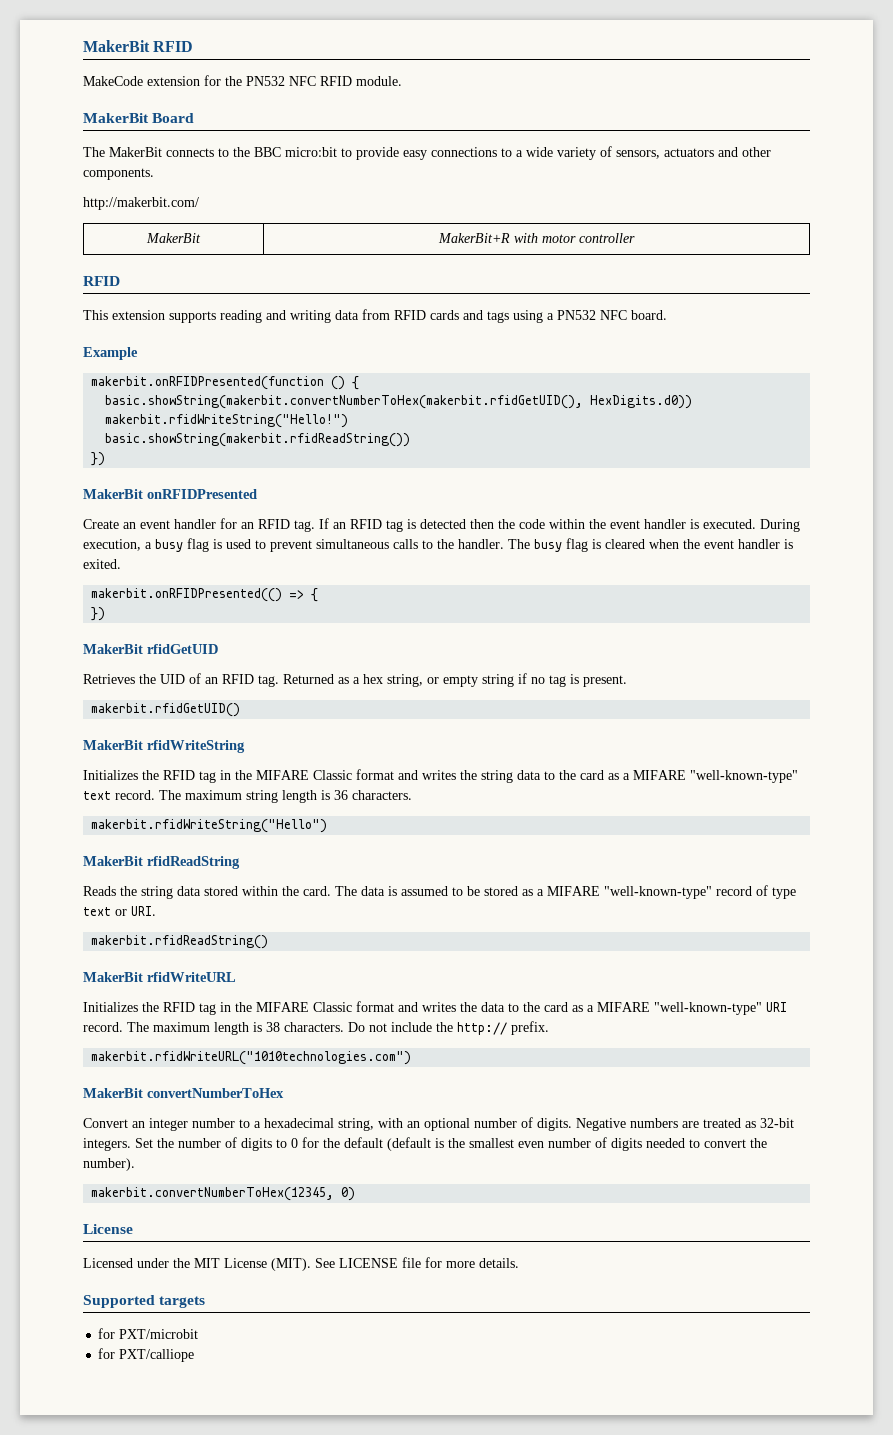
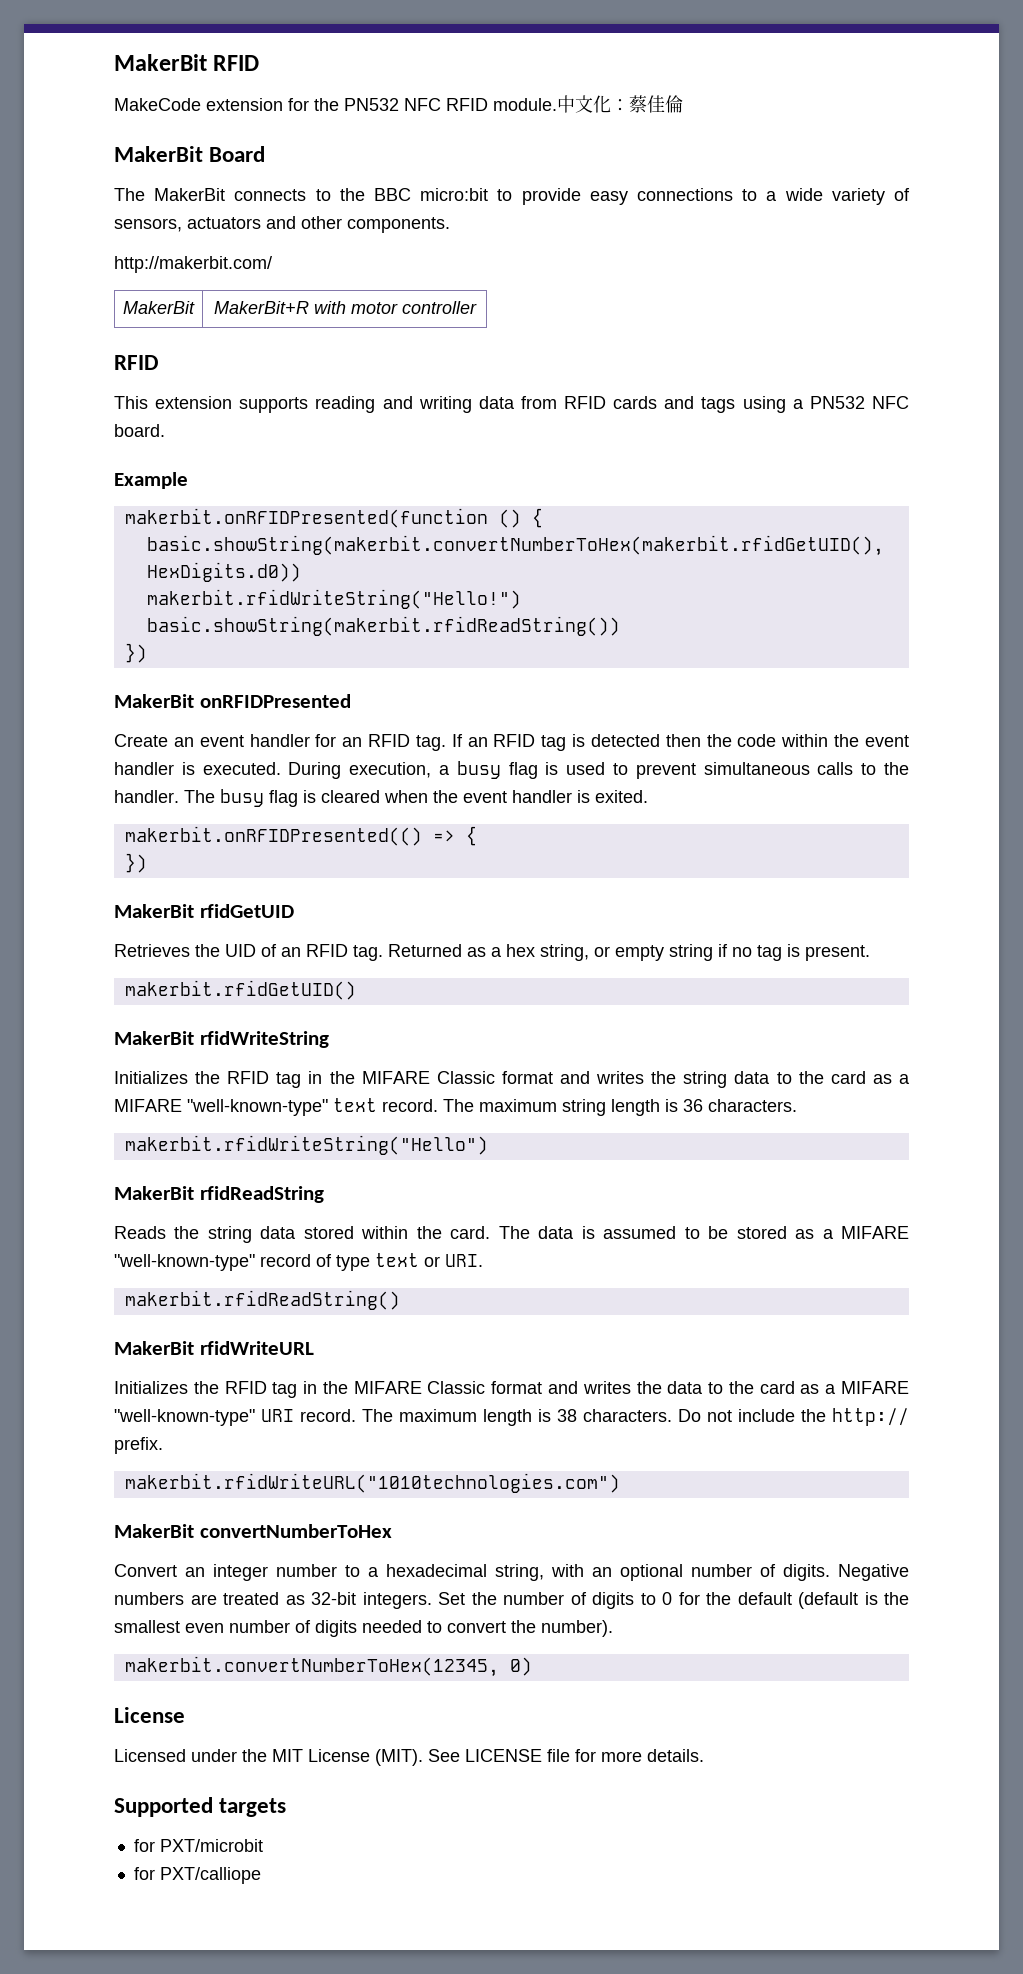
+ 中文化：蔡佳倫

